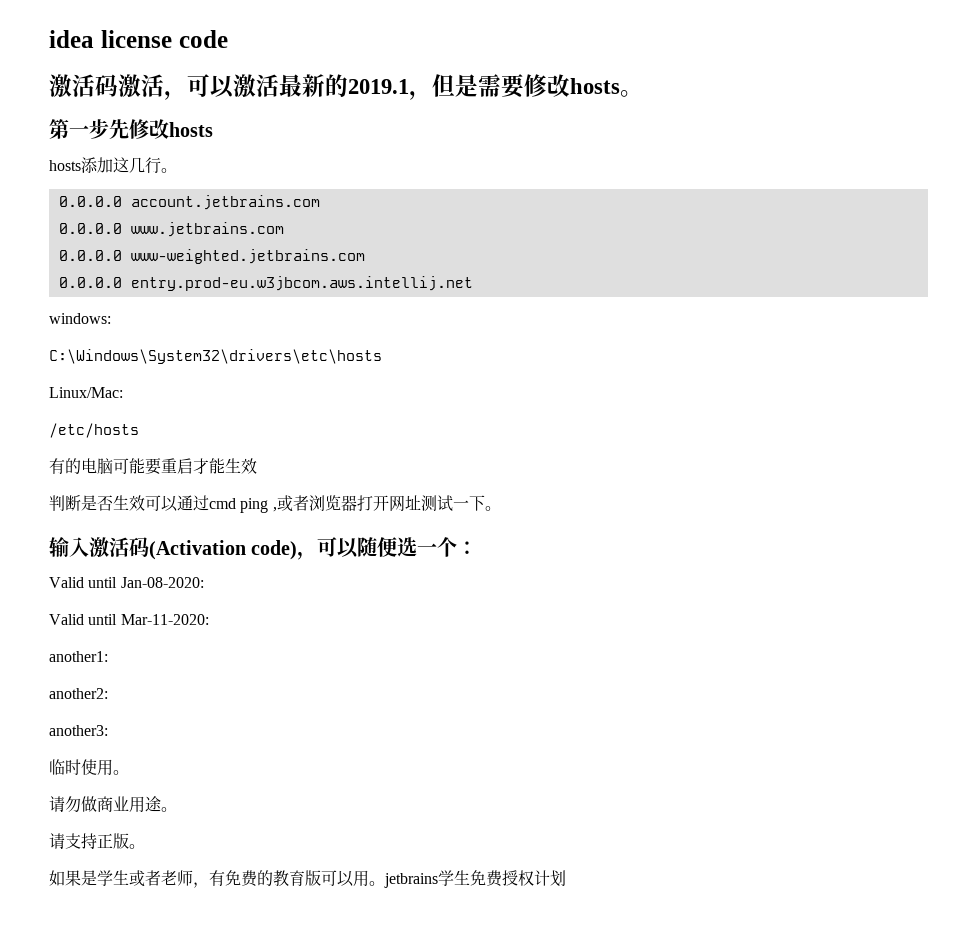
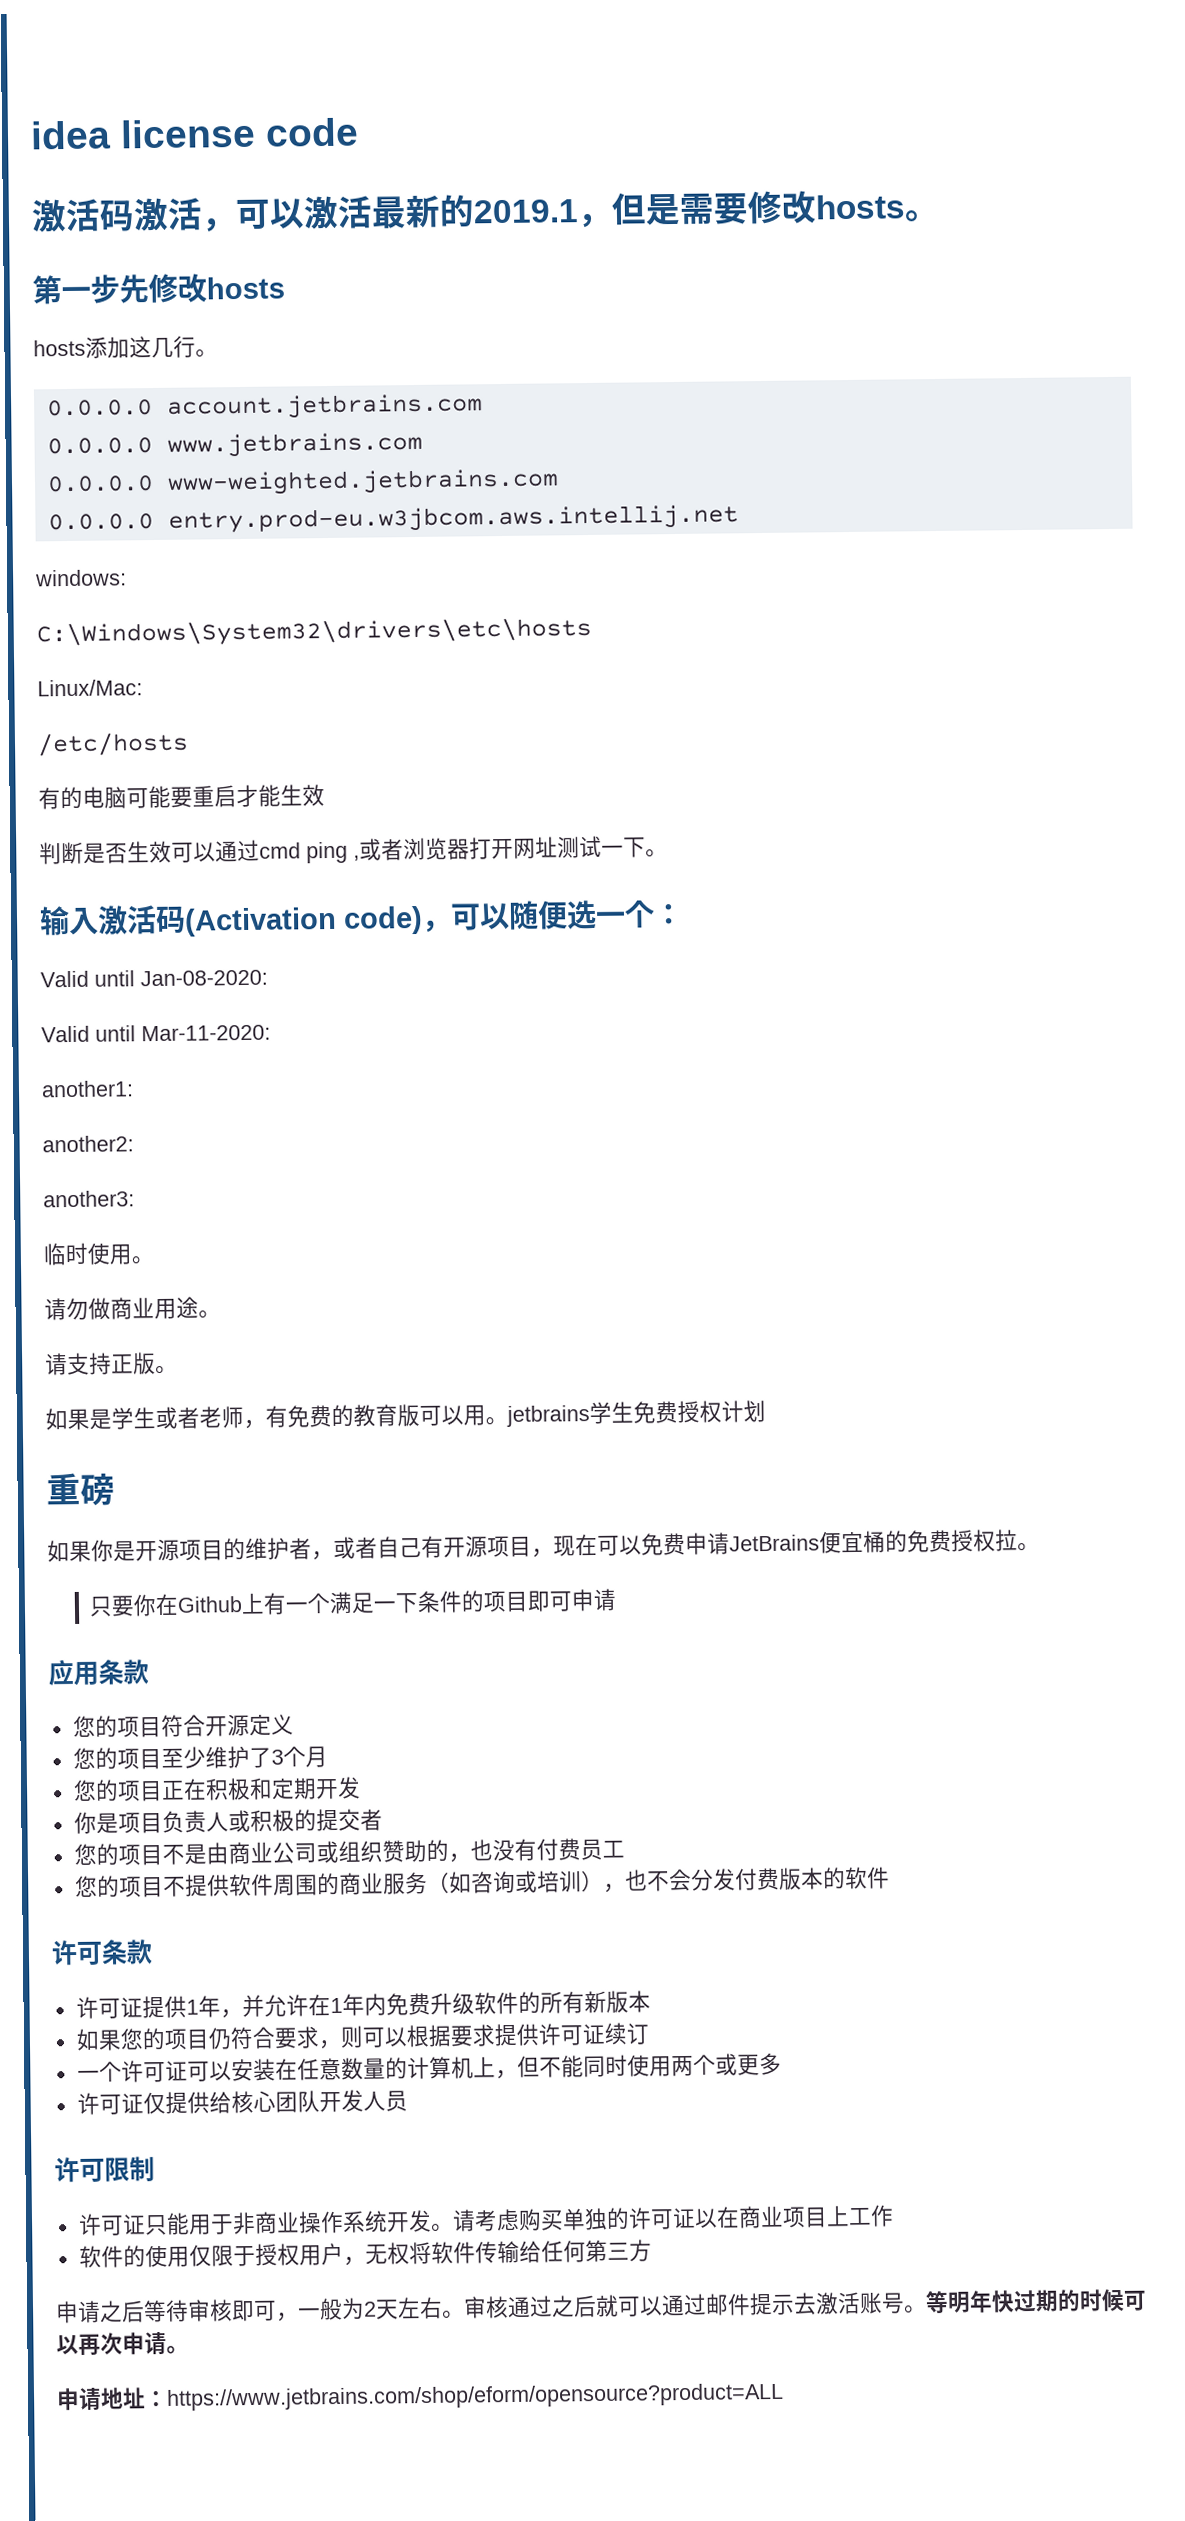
+ 重磅
+ 如果你是开源项目的维护者，或者自己有开源项目，现在可以免费申请JetBrains便宜桶的免费授权拉。
+ 只要你在Github上有一个满足一下条件的项目即可申请
+ 应用条款
+ 您的项目符合开源定义
+ 您的项目至少维护了3个月
+ 您的项目正在积极和定期开发
+ 你是项目负责人或积极的提交者
+ 您的项目不是由商业公司或组织赞助的，也没有付费员工
+ 您的项目不提供软件周围的商业服务（如咨询或培训），也不会分发付费版本的软件
+ 许可条款
+ 许可证提供1年，并允许在1年内免费升级软件的所有新版本
+ 如果您的项目仍符合要求，则可以根据要求提供许可证续订
+ 一个许可证可以安装在任意数量的计算机上，但不能同时使用两个或更多
+ 许可证仅提供给核心团队开发人员
+ 许可限制
+ 许可证只能用于非商业操作系统开发。请考虑购买单独的许可证以在商业项目上工作
+ 软件的使用仅限于授权用户，无权将软件传输给任何第三方
+ 申请之后等待审核即可，一般为2天左右。审核通过之后就可以通过邮件提示去激活账号。等明年快过期的时候可以再次申请。
+ 申请地址：https://www.jetbrains.com/shop/eform/opensource?product=ALL

